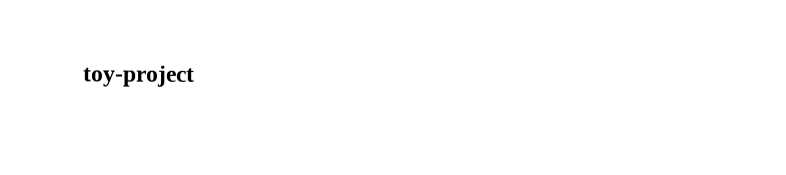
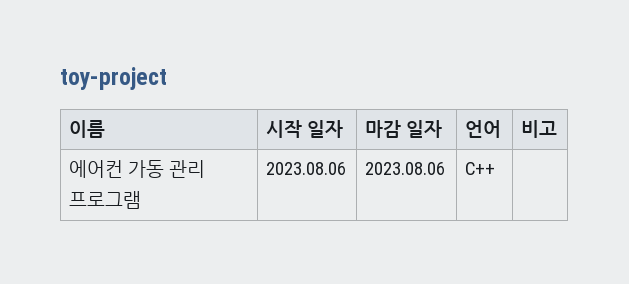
+ 이름 | 시작 일자 | 마감 일자 | 언어 | 비고
+ 에어컨 가동 관리 프로그램 | 2023.08.06 | 2023.08.06 | C++ |

